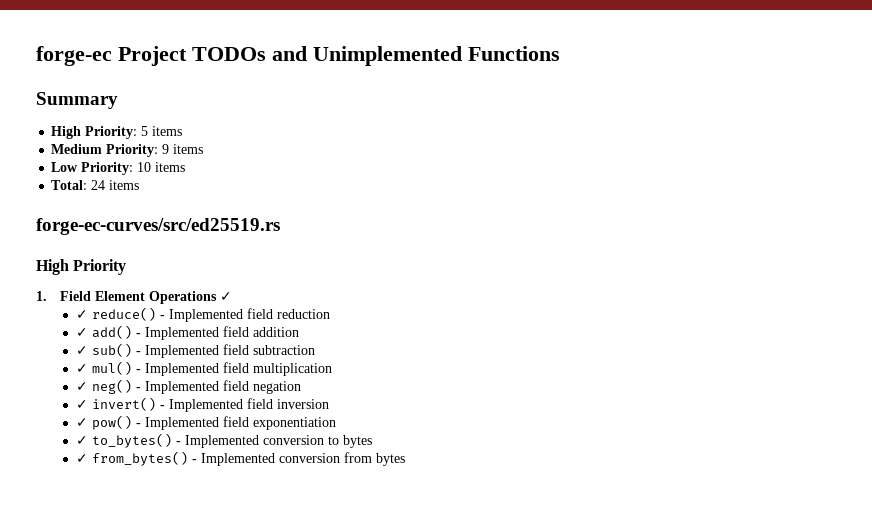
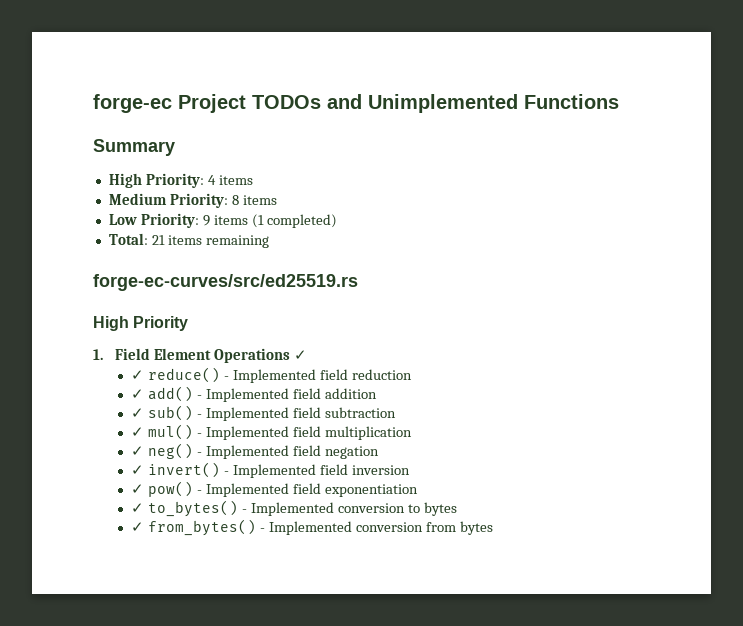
- High Priority: 5 items
+ High Priority: 4 items
- Medium Priority: 9 items
+ Medium Priority: 8 items
- Low Priority: 10 items
+ Low Priority: 9 items (1 completed)
- Total: 24 items
+ Total: 21 items remaining

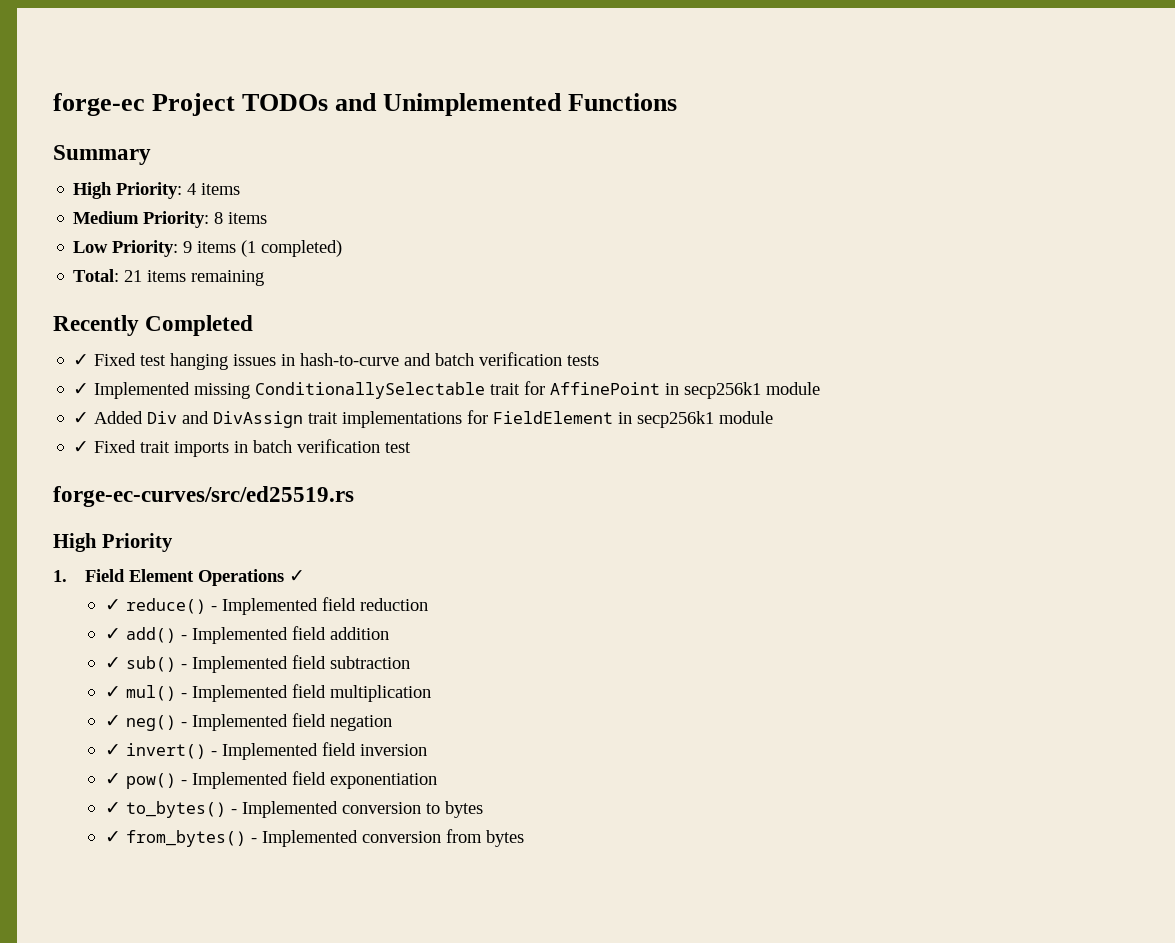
+ Recently Completed
+ ✓ Fixed test hanging issues in hash-to-curve and batch verification tests
+ ✓ Implemented missing ConditionallySelectable trait for AffinePoint in secp256k1 module
+ ✓ Added Div and DivAssign trait implementations for FieldElement in secp256k1 module
+ ✓ Fixed trait imports in batch verification test

